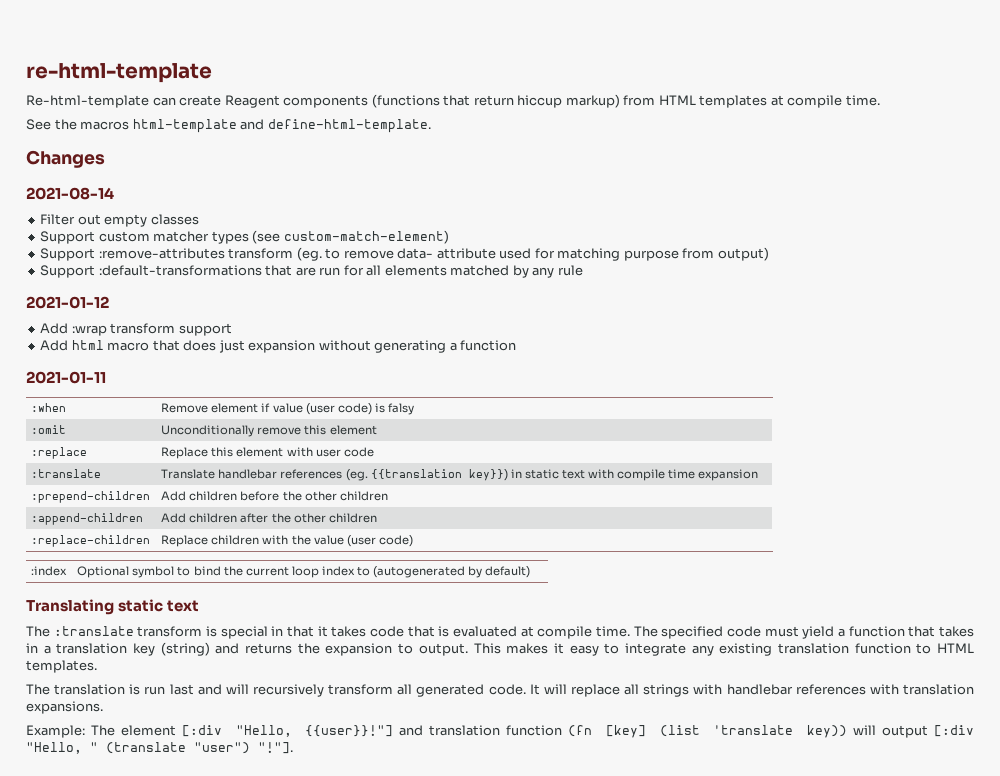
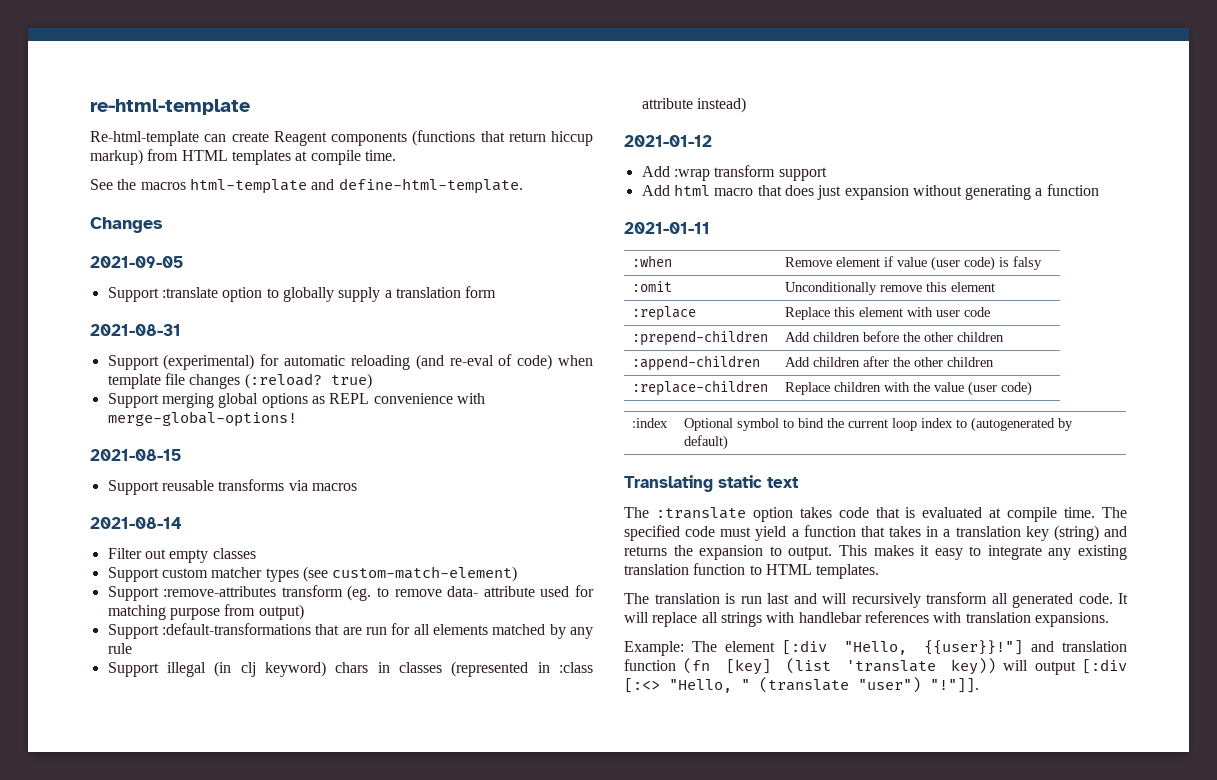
+ 2021-09-05
+ Support :translate option to globally supply a translation form
+ 2021-08-31
+ Support (experimental) for automatic reloading (and re-eval of code) when template file changes (:reload? true)
+ Support merging global options as REPL convenience with merge-global-options!
+ 2021-08-15
+ Support reusable transforms via macros
+ Support illegal (in clj keyword) chars in classes (represented in :class attribute instead)
- :translate | Translate handlebar references (eg. {{translation key}}) in static text with compile time expansion
- The :translate transform is special in that it takes code that is evaluated at compile time.
+ The :translate option takes code that is evaluated at compile time.
- Example: The element [:div "Hello, {{user}}!"] and translation function (fn [key] (list 'translate key)) will output [:div "Hello, " (translate "user") "!"].
+ Example: The element [:div "Hello, {{user}}!"] and translation function (fn [key] (list 'translate key)) will output [:div [:<> "Hello, " (translate "user") "!"]].

